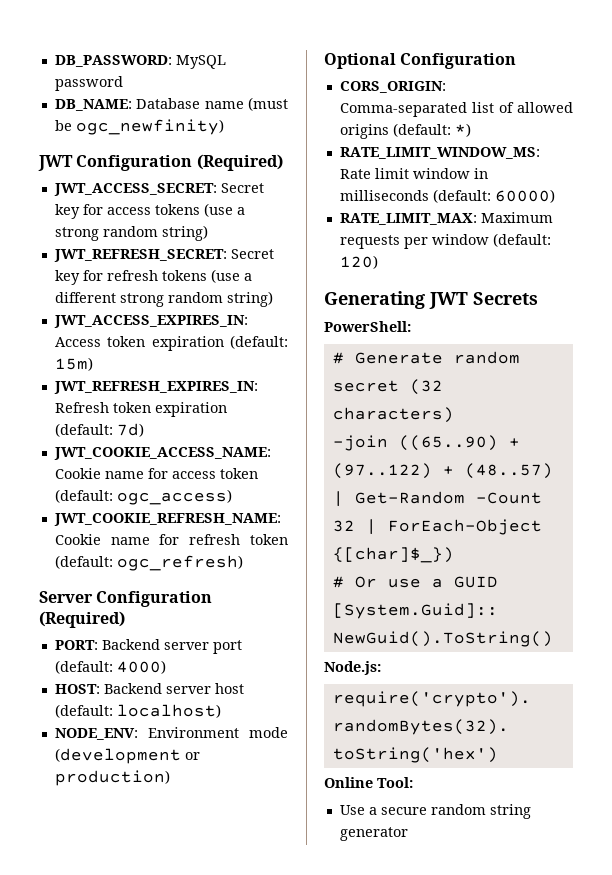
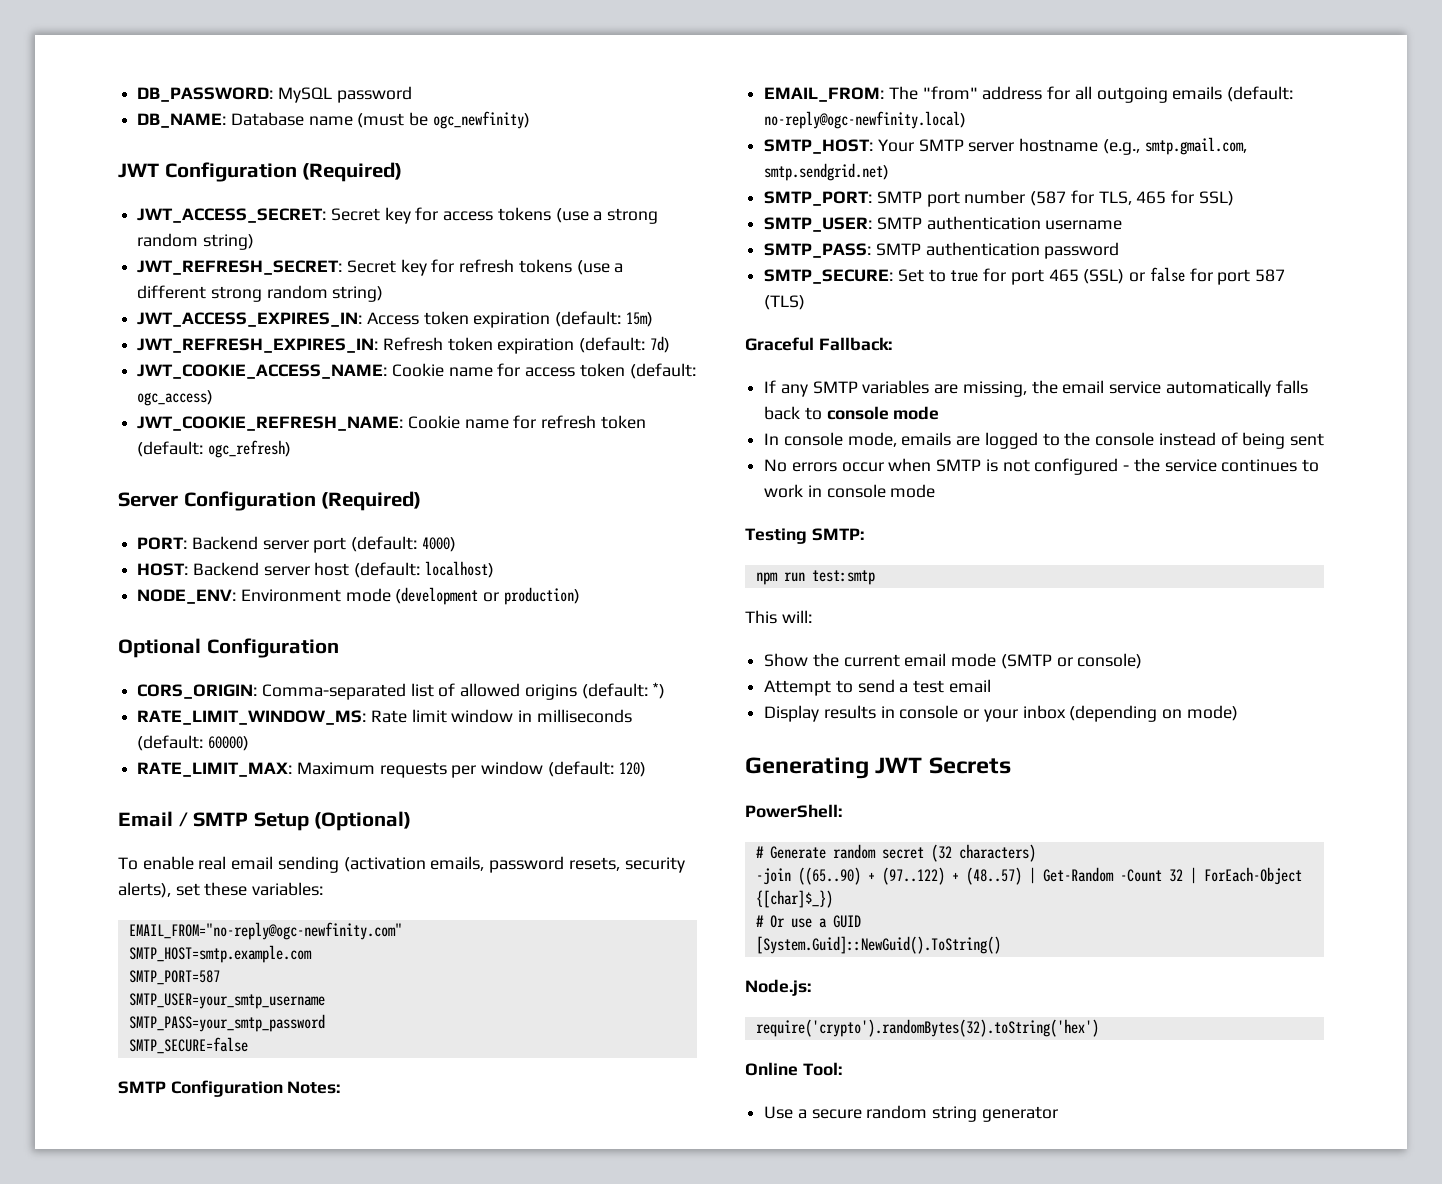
+ Email / SMTP Setup (Optional)
+ To enable real email sending (activation emails, password resets, security alerts), set these variables:
+ EMAIL_FROM="no-reply@ogc-newfinity.com"
+ SMTP_HOST=smtp.example.com
+ SMTP_PORT=587
+ SMTP_USER=your_smtp_username
+ SMTP_PASS=your_smtp_password
+ SMTP_SECURE=false
+ SMTP Configuration Notes:
+ EMAIL_FROM: The "from" address for all outgoing emails (default: no-reply@ogc-newfinity.local)
+ SMTP_HOST: Your SMTP server hostname (e.g., smtp.gmail.com, smtp.sendgrid.net)
+ SMTP_PORT: SMTP port number (587 for TLS, 465 for SSL)
+ SMTP_USER: SMTP authentication username
+ SMTP_PASS: SMTP authentication password
+ SMTP_SECURE: Set to true for port 465 (SSL) or false for port 587 (TLS)
+ Graceful Fallback:
+ If any SMTP variables are missing, the email service automatically falls back to console mode
+ In console mode, emails are logged to the console instead of being sent
+ No errors occur when SMTP is not configured - the service continues to work in console mode
+ Testing SMTP:
+ npm run test:smtp
+ This will:
+ Show the current email mode (SMTP or console)
+ Attempt to send a test email
+ Display results in console or your inbox (depending on mode)

